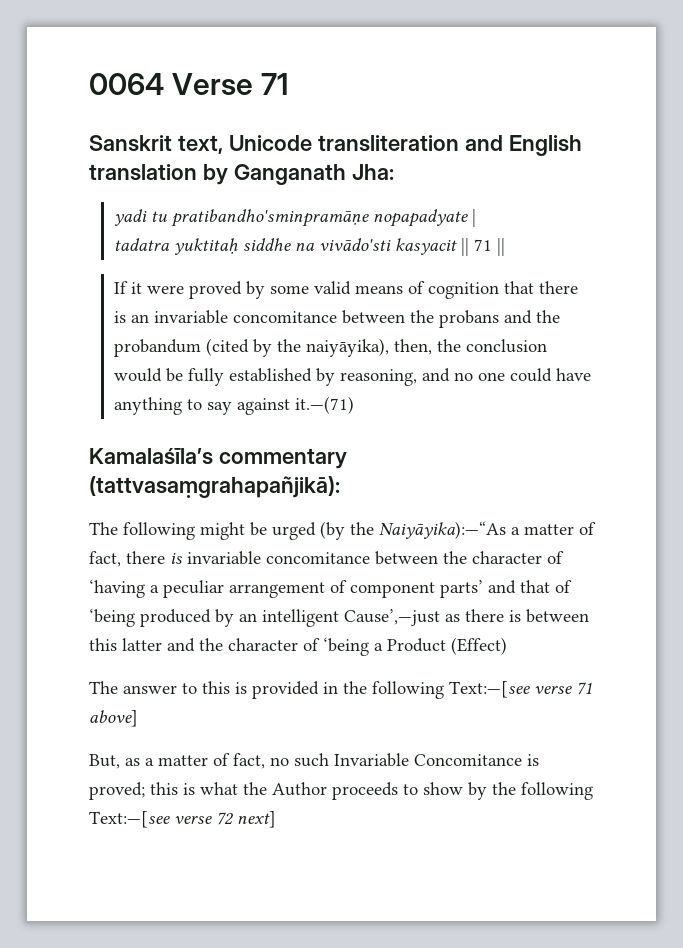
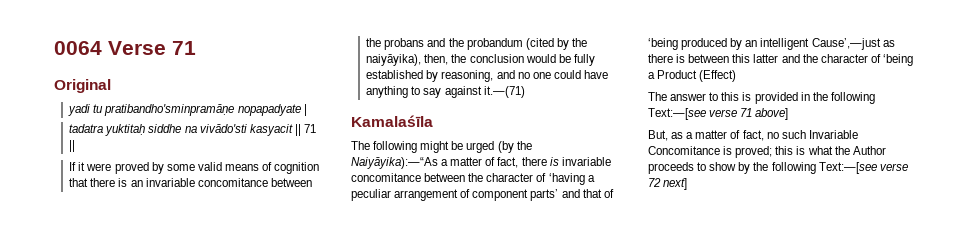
- Sanskrit text, Unicode transliteration and English translation by Ganganath Jha:
+ Original
- Kamalaśīla’s commentary (tattvasaṃgrahapañjikā):
+ Kamalaśīla

